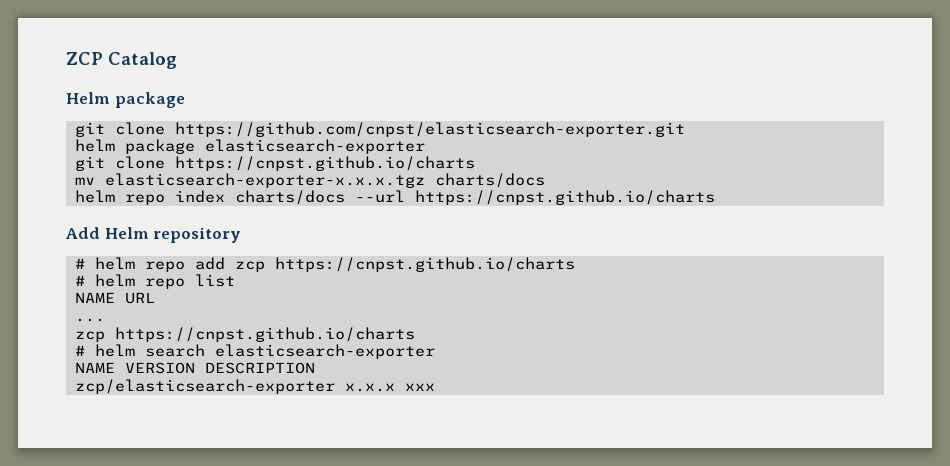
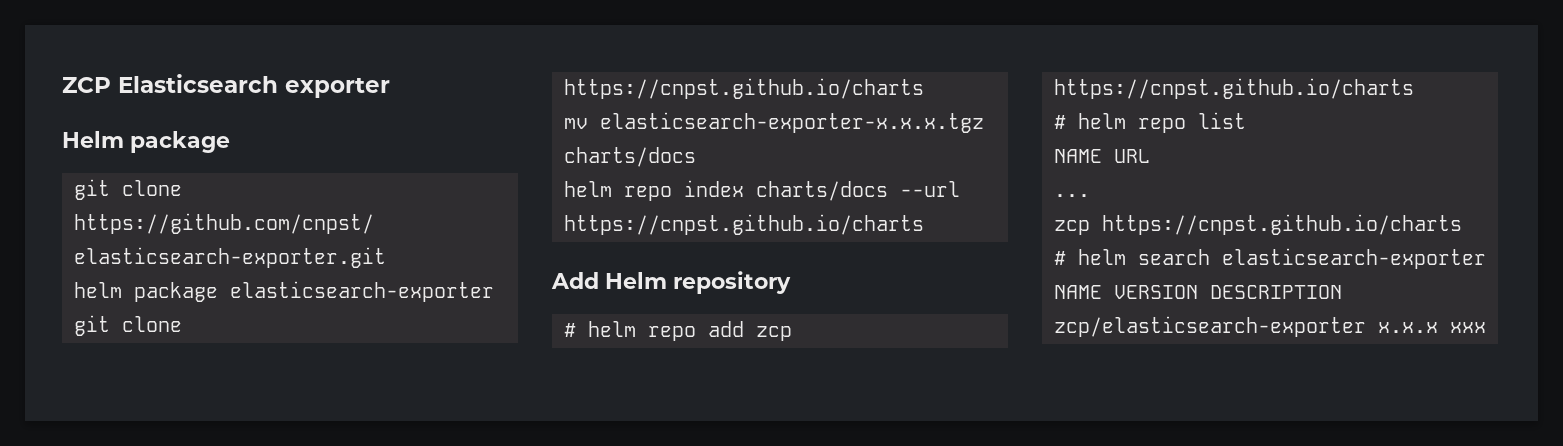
- ZCP Catalog
+ ZCP Elasticsearch exporter

